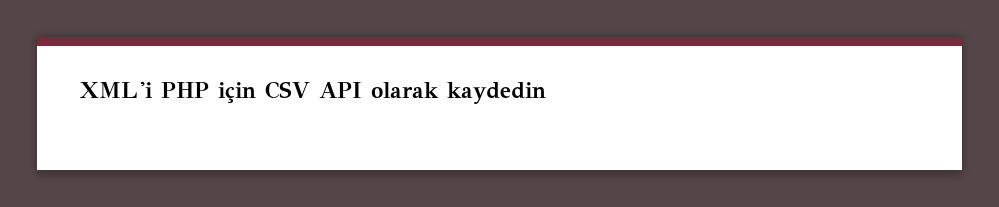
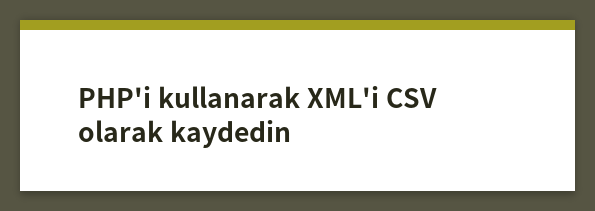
- XML'i PHP için CSV API olarak kaydedin
+ PHP'i kullanarak XML'i CSV olarak kaydedin

